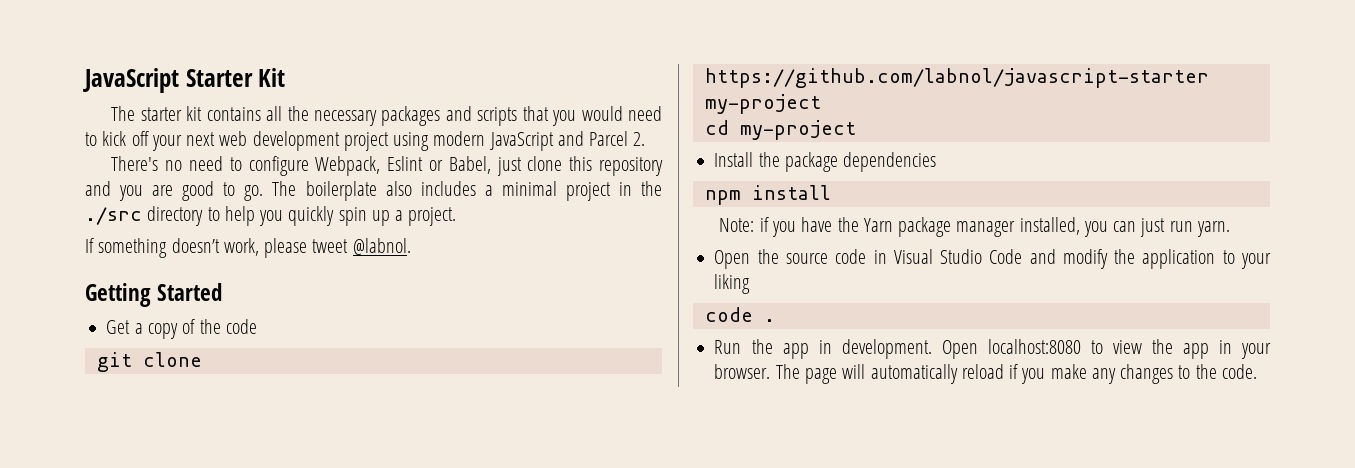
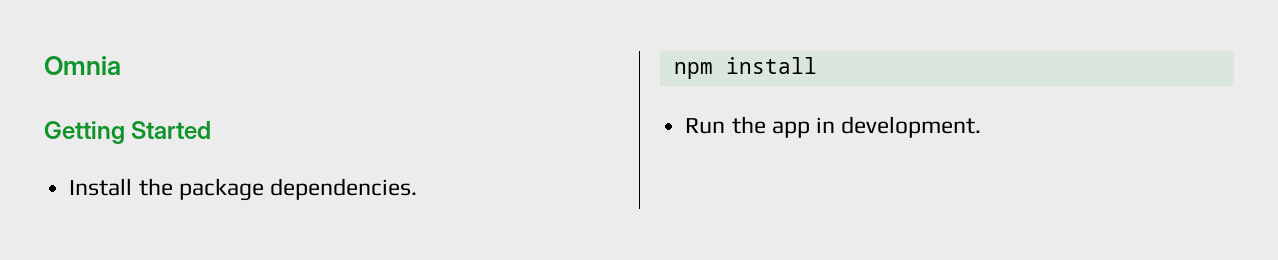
- JavaScript Starter Kit
- The starter kit contains all the necessary packages and scripts that you would need to kick off your next web development project using modern JavaScript and Parcel 2.
- There's no need to configure Webpack, Eslint or Babel, just clone this repository and you are good to go. The boilerplate also includes a minimal project in the ./src directory to help you quickly spin up a project.
- If something doesn’t work, please tweet @labnol.
+ Omnia
  Getting Started
- Get a copy of the code
- git clone https://github.com/labnol/javascript-starter my-project
- cd my-project
- Install the package dependencies
+ Install the package dependencies.
- Note: if you have the Yarn package manager installed, you can just run yarn.
- Open the source code in Visual Studio Code and modify the application to your liking
- code .
- Open localhost:8080 to view the app in your browser. The page will automatically reload if you make any changes to the code.

